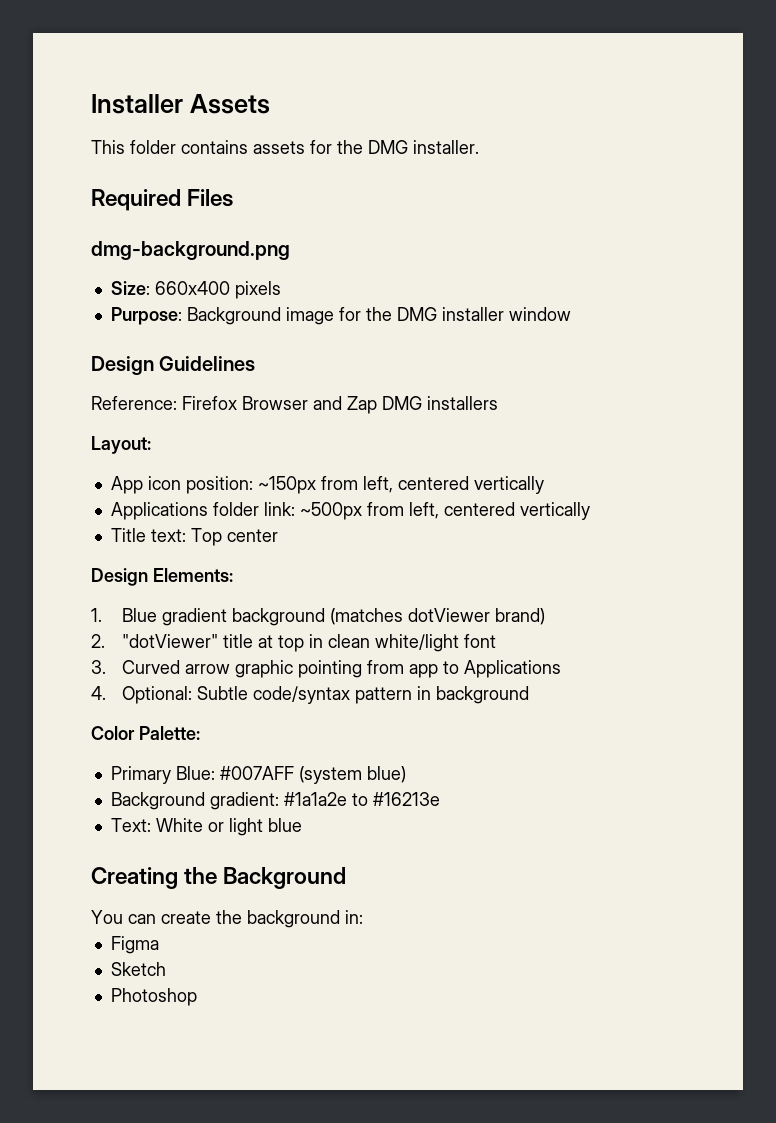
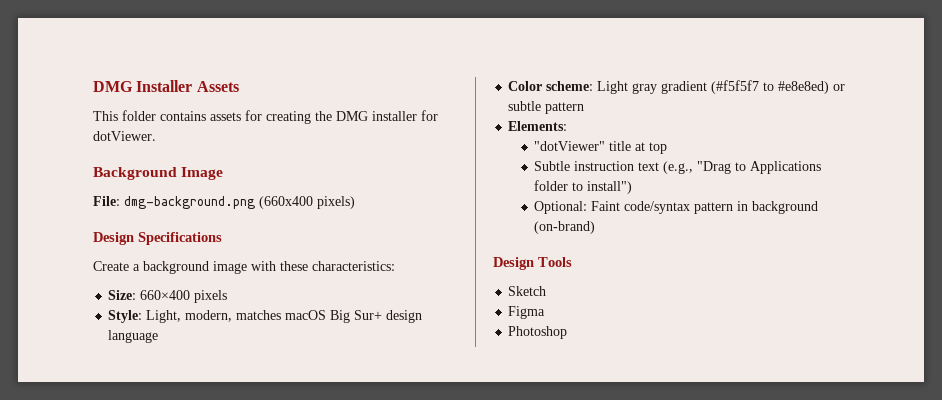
- Installer Assets
+ DMG Installer Assets
- This folder contains assets for the DMG installer.
- Required Files
- dmg-background.png
- Size: 660x400 pixels
- Purpose: Background image for the DMG installer window
- Design Guidelines
- Reference: Firefox Browser and Zap DMG installers
- Layout:
- App icon position: ~150px from left, centered vertically
- Applications folder link: ~500px from left, centered vertically
- Title text: Top center
- Design Elements:
- 1. Blue gradient background (matches dotViewer brand)
- 2. "dotViewer" title at top in clean white/light font
- 3. Curved arrow graphic pointing from app to Applications
- 4. Optional: Subtle code/syntax pattern in background
- Color Palette:
- Primary Blue: #007AFF (system blue)
- Background gradient: #1a1a2e to #16213e
- Text: White or light blue
- Creating the Background
- You can create the background in:
+ This folder contains assets for creating the DMG installer for dotViewer.
+ Background Image
+ File: dmg-background.png (660x400 pixels)
+ Design Specifications
+ Create a background image with these characteristics:
+ Size: 660×400 pixels
+ Style: Light, modern, matches macOS Big Sur+ design language
+ Color scheme: Light gray gradient (#f5f5f7 to #e8e8ed) or subtle pattern
+ Elements:
+ "dotViewer" title at top
+ Subtle instruction text (e.g., "Drag to Applications folder to install")
+ Optional: Faint code/syntax pattern in background (on-brand)
+ Design Tools
+ Sketch
- Sketch

